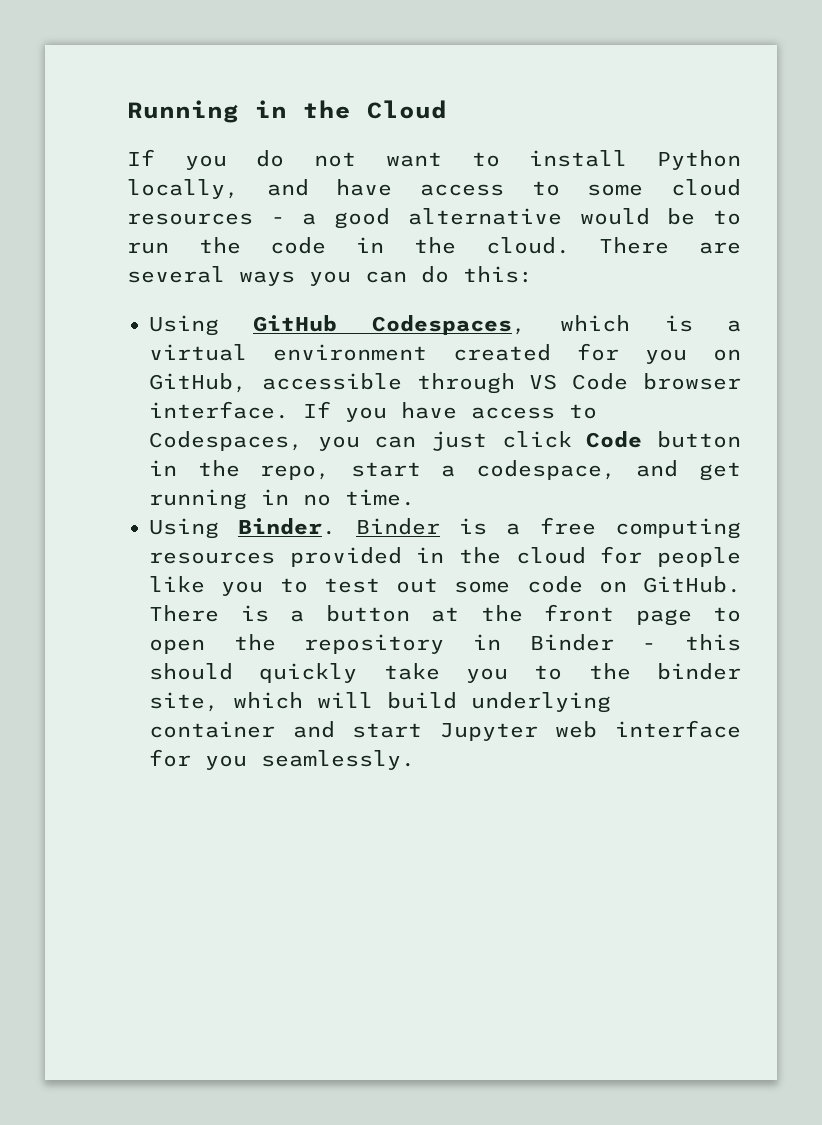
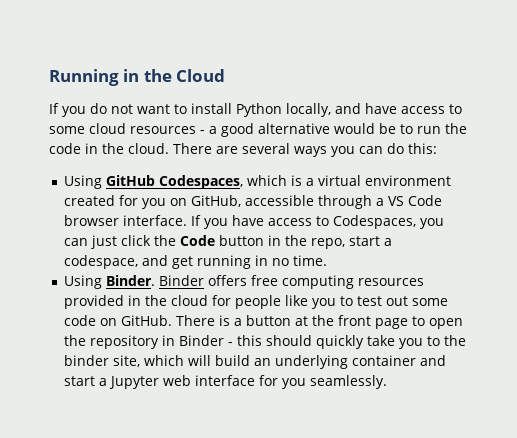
- Using GitHub Codespaces, which is a virtual environment created for you on GitHub, accessible through VS Code browser interface.
+ Using GitHub Codespaces, which is a virtual environment created for you on GitHub, accessible through a VS Code browser interface.
- If you have access to Codespaces, you can just click Code button in the repo, start a codespace, and get running in no time.
+ If you have access to Codespaces, you can just click the Code button in the repo, start a codespace, and get running in no time.
- Binder is a free computing resources provided in the cloud for people like you to test out some code on GitHub.
+ Binder offers free computing resources provided in the cloud for people like you to test out some code on GitHub.
- There is a button at the front page to open the repository in Binder - this should quickly take you to the binder site, which will build underlying container and start Jupyter web interface for you seamlessly.
+ There is a button at the front page to open the repository in Binder - this should quickly take you to the binder site, which will build an underlying container and start a Jupyter web interface for you seamlessly.

